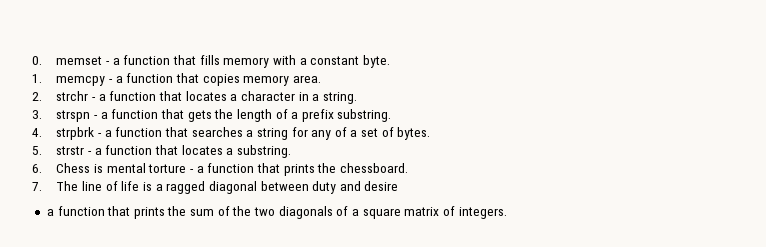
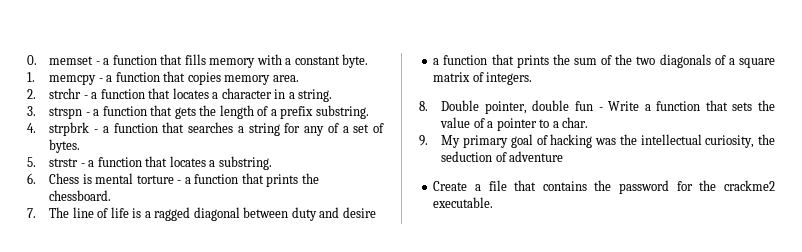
+ 8. Double pointer, double fun - Write a function that sets the value of a pointer to a char.
+ 9. My primary goal of hacking was the intellectual curiosity, the seduction of adventure
+ Create a file that contains the password for the crackme2 executable.

